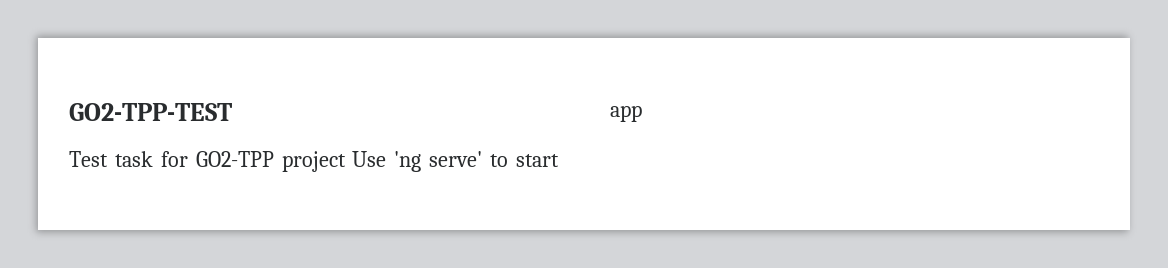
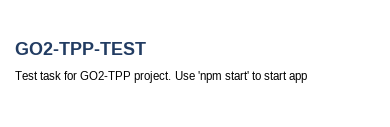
- Test task for GO2-TPP project Use 'ng serve' to start app
+ Test task for GO2-TPP project. Use 'npm start' to start app

